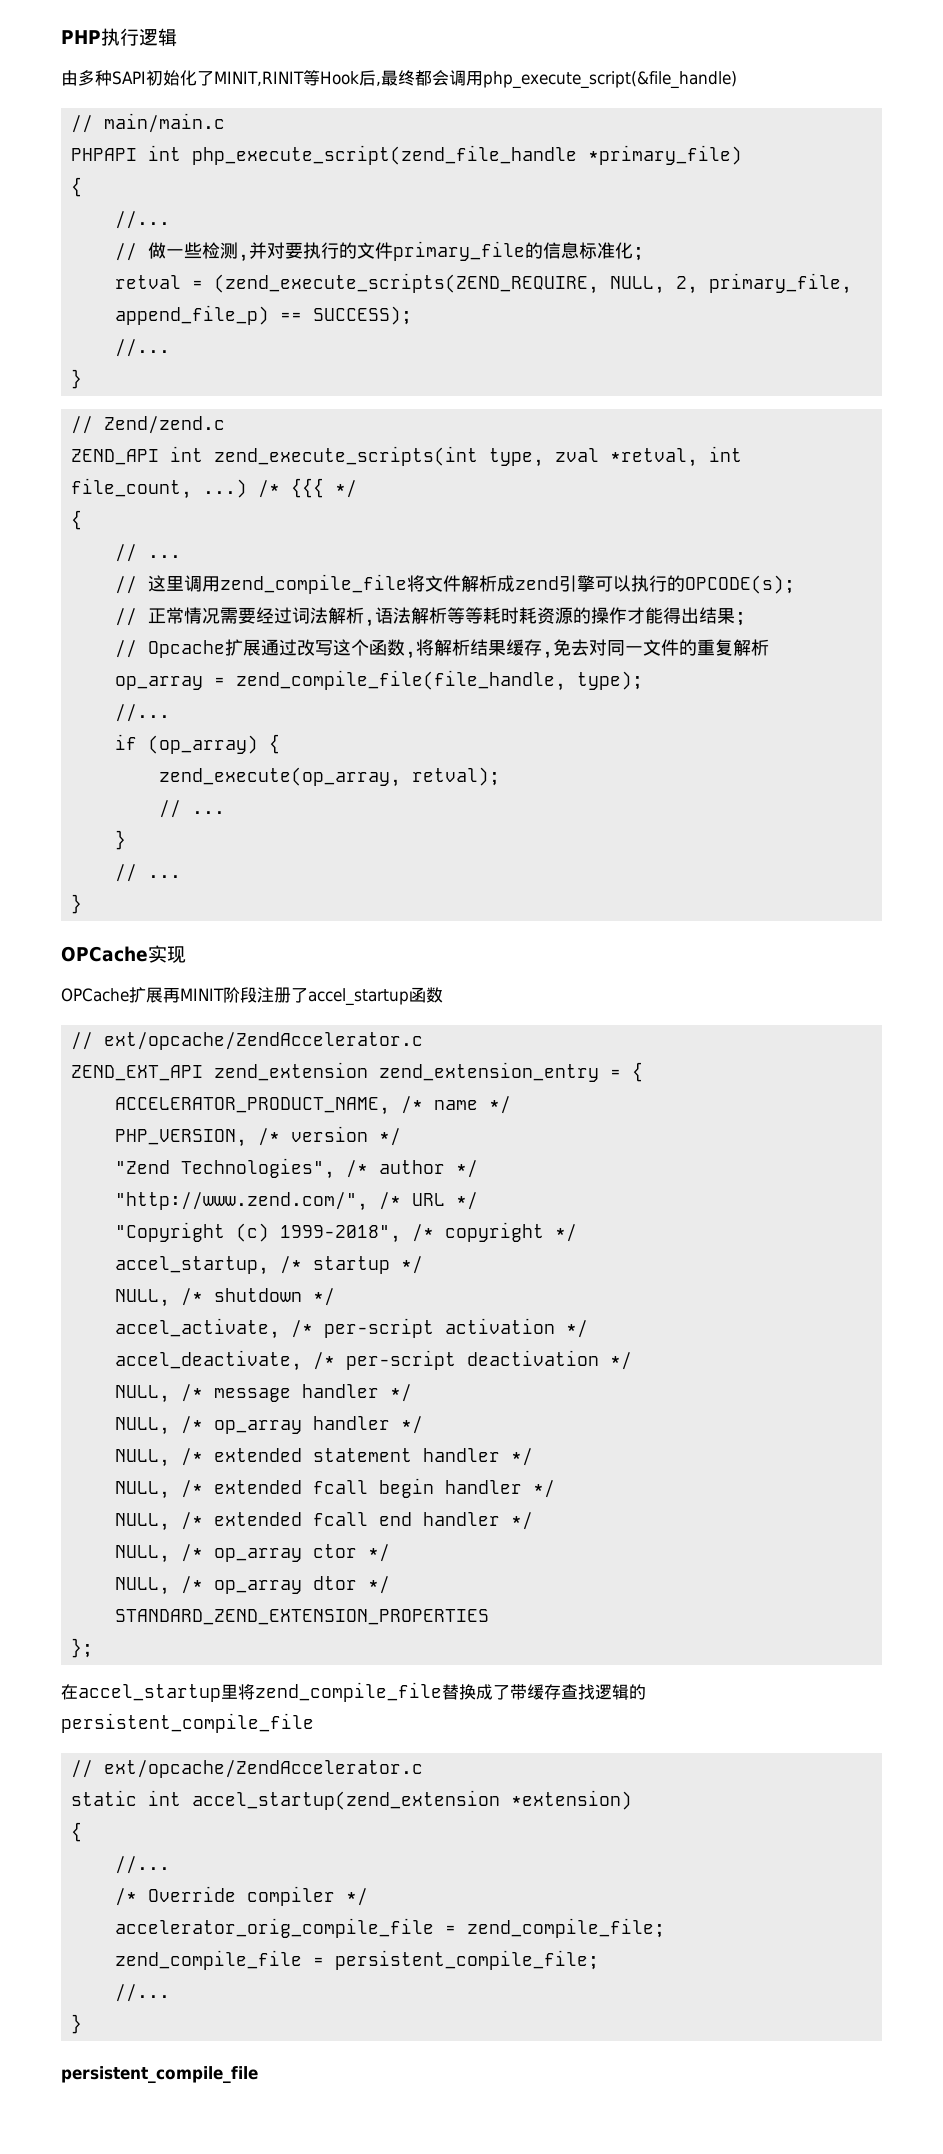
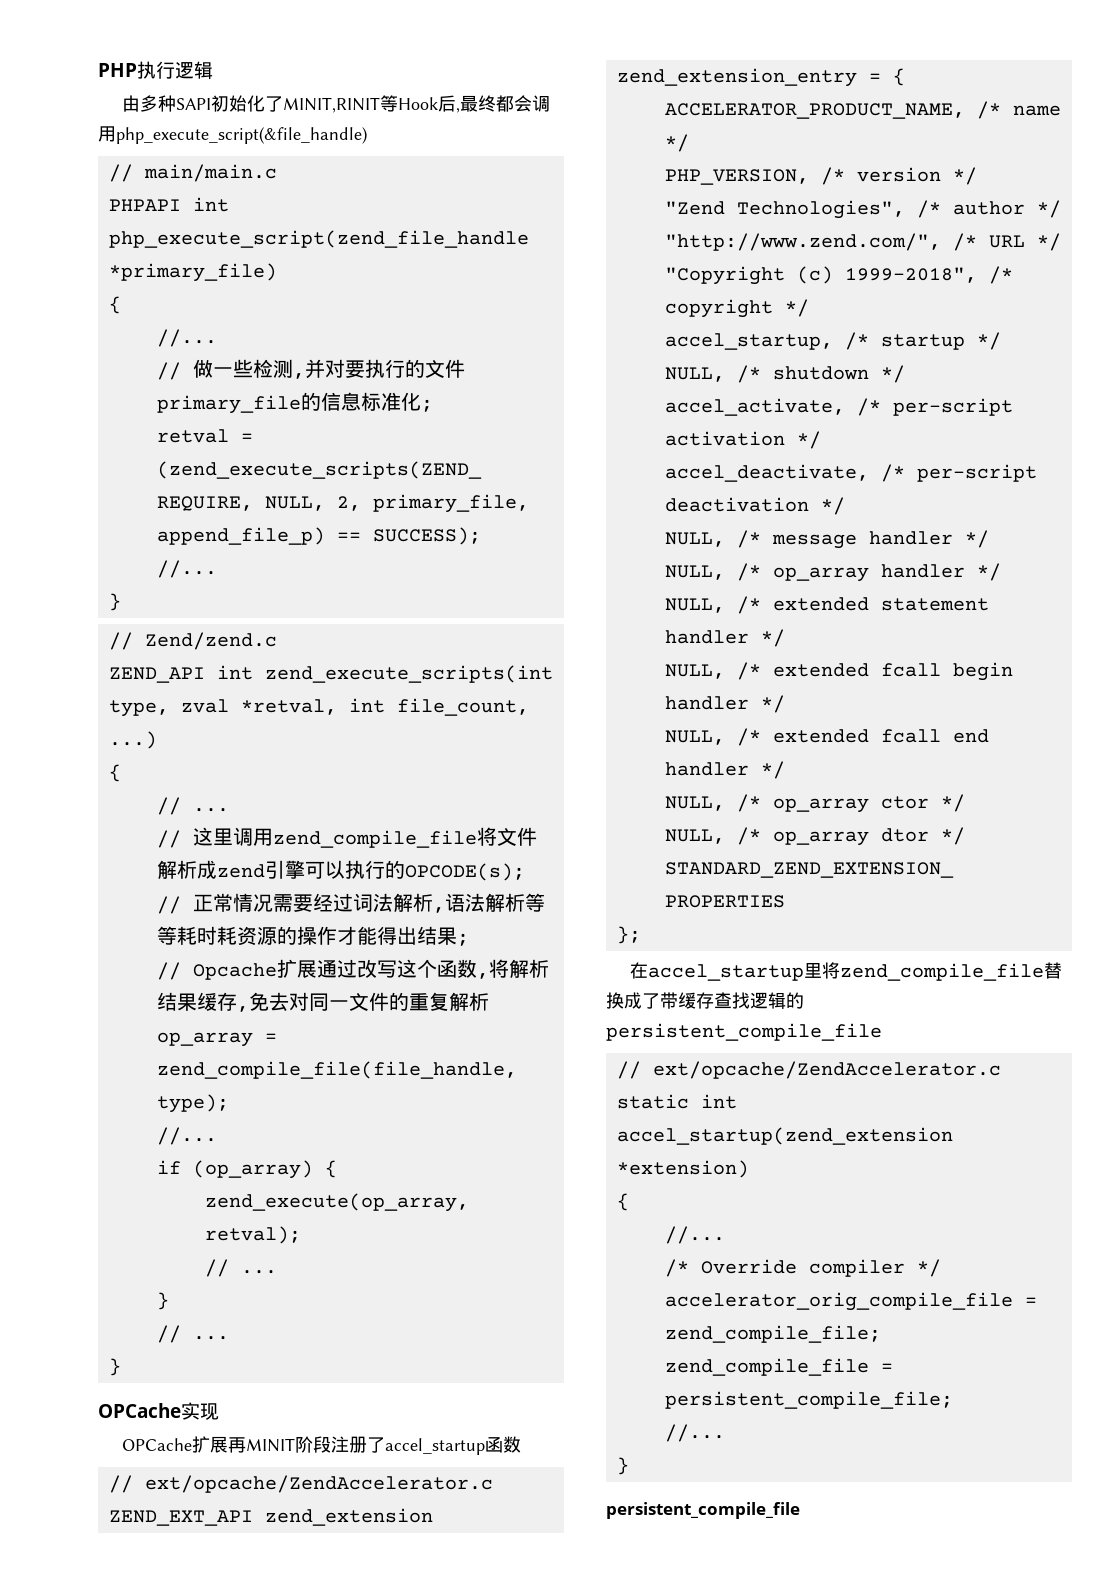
- /* {{{ */

